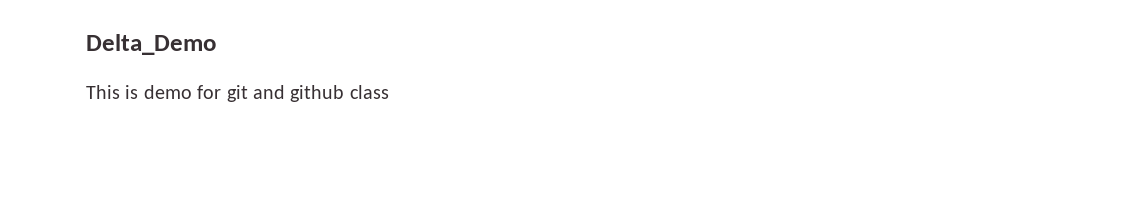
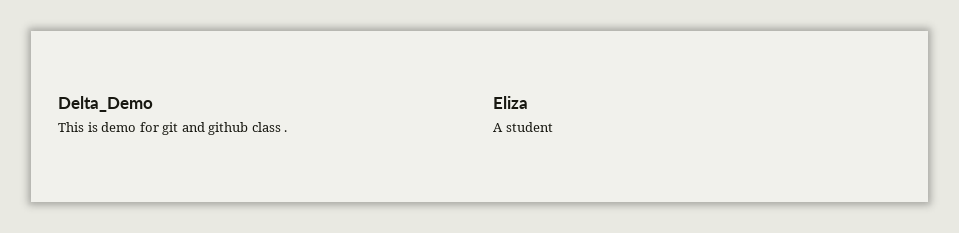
- This is demo for git and github class
+ This is demo for git and github class .
+ Eliza
+ A student

